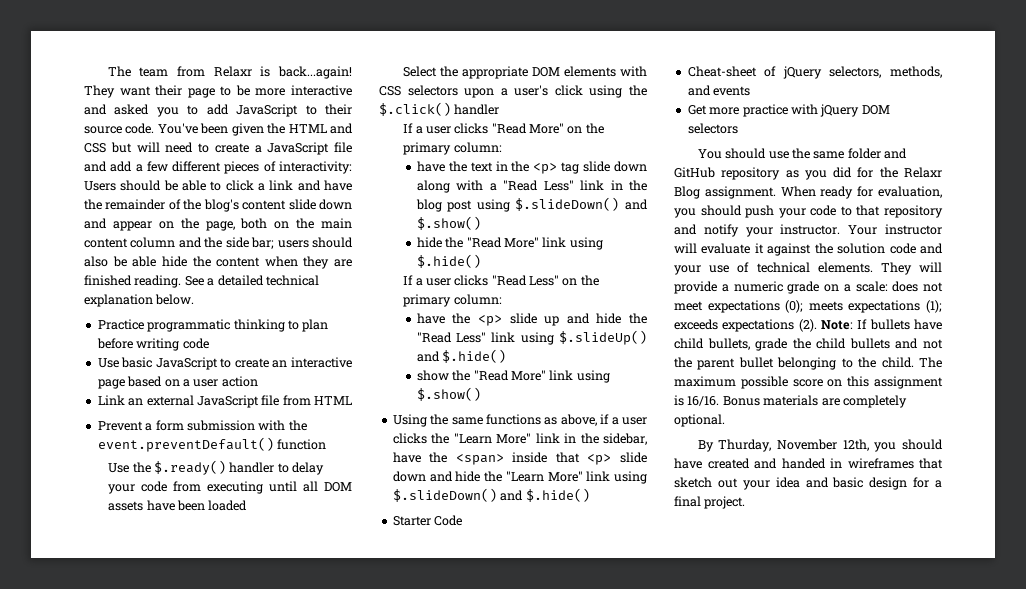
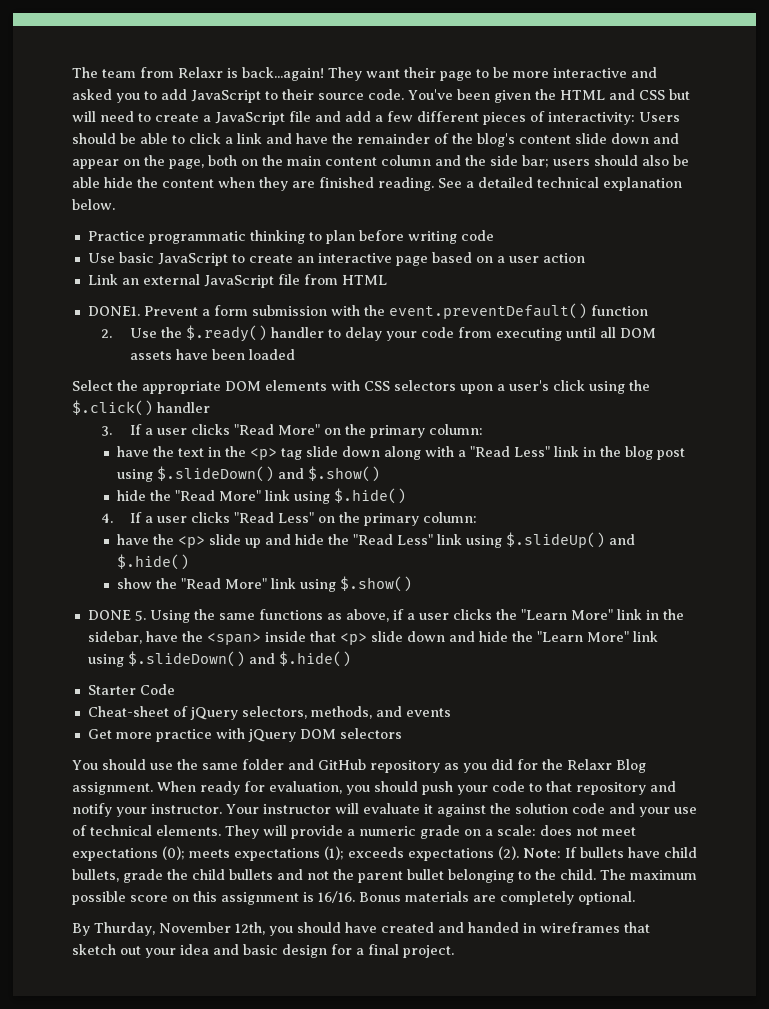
+ DONE1.
- Use the $.ready() handler to delay your code from executing until all DOM assets have been loaded
+ 2. Use the $.ready() handler to delay your code from executing until all DOM assets have been loaded
- If a user clicks "Read More" on the primary column:
+ 3. If a user clicks "Read More" on the primary column:
- If a user clicks "Read Less" on the primary column:
+ 4. If a user clicks "Read Less" on the primary column:
- Using the same functions as above, if a user clicks the "Learn More" link in the sidebar, have the <span> inside that <p> slide down and hide the "Learn More" link using $.slideDown() and $.hide()
+ DONE 5. Using the same functions as above, if a user clicks the "Learn More" link in the sidebar, have the <span> inside that <p> slide down and hide the "Learn More" link using $.slideDown() and $.hide()

